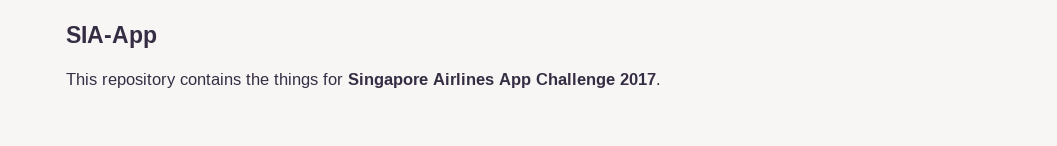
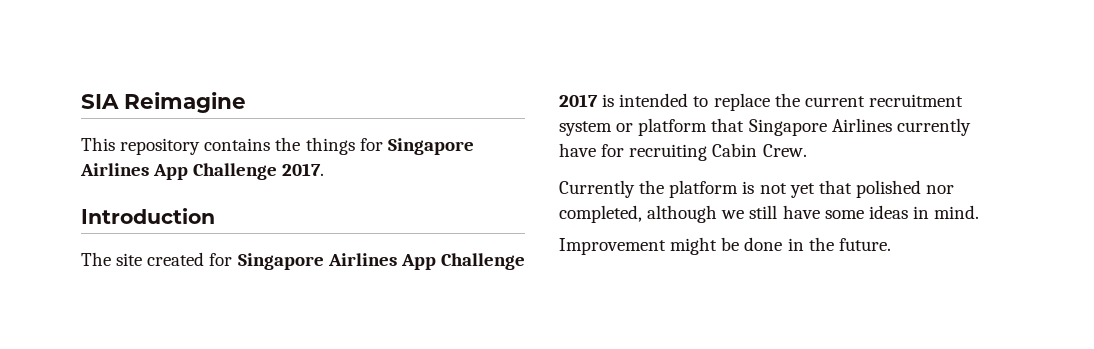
- SIA-App
+ SIA Reimagine
+ Introduction
+ The site created for Singapore Airlines App Challenge 2017 is intended to replace the current recruitment system or platform that Singapore Airlines currently have for recruiting Cabin Crew.
+ Currently the platform is not yet that polished nor completed, although we still have some ideas in mind.
+ Improvement might be done in the future.

